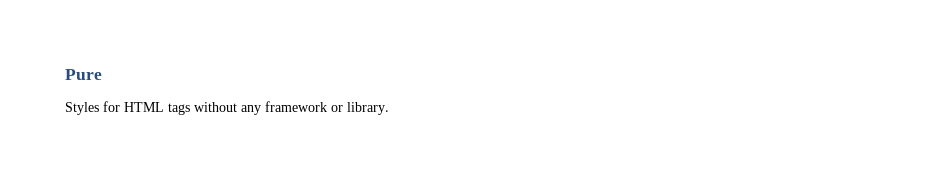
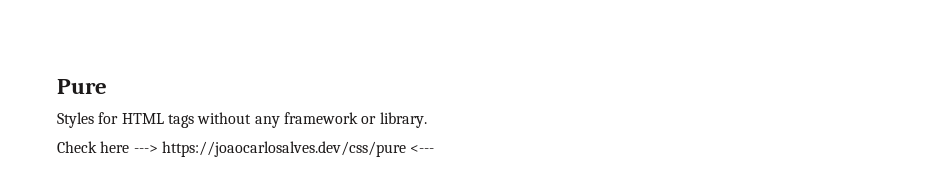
+ Check here ---> https://joaocarlosalves.dev/css/pure <---

